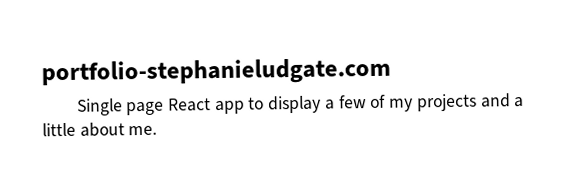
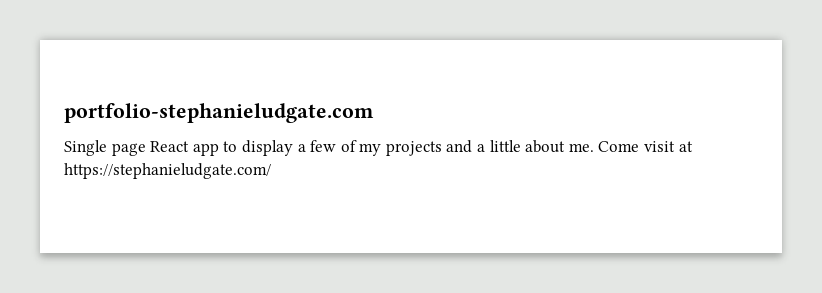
+ Come visit at https://stephanieludgate.com/

